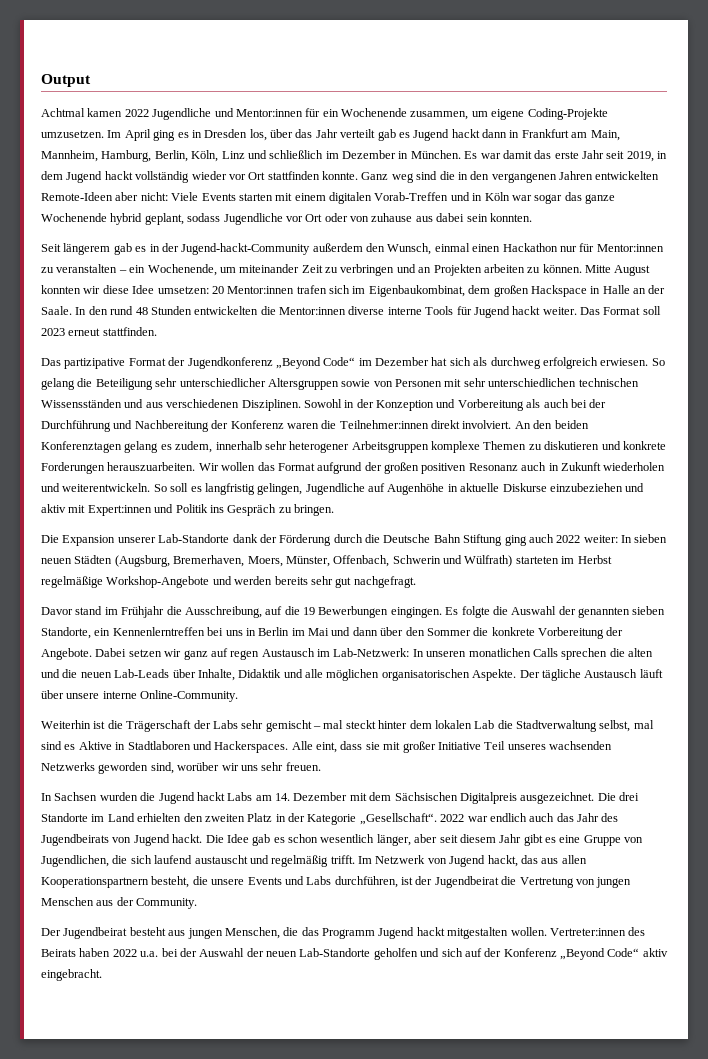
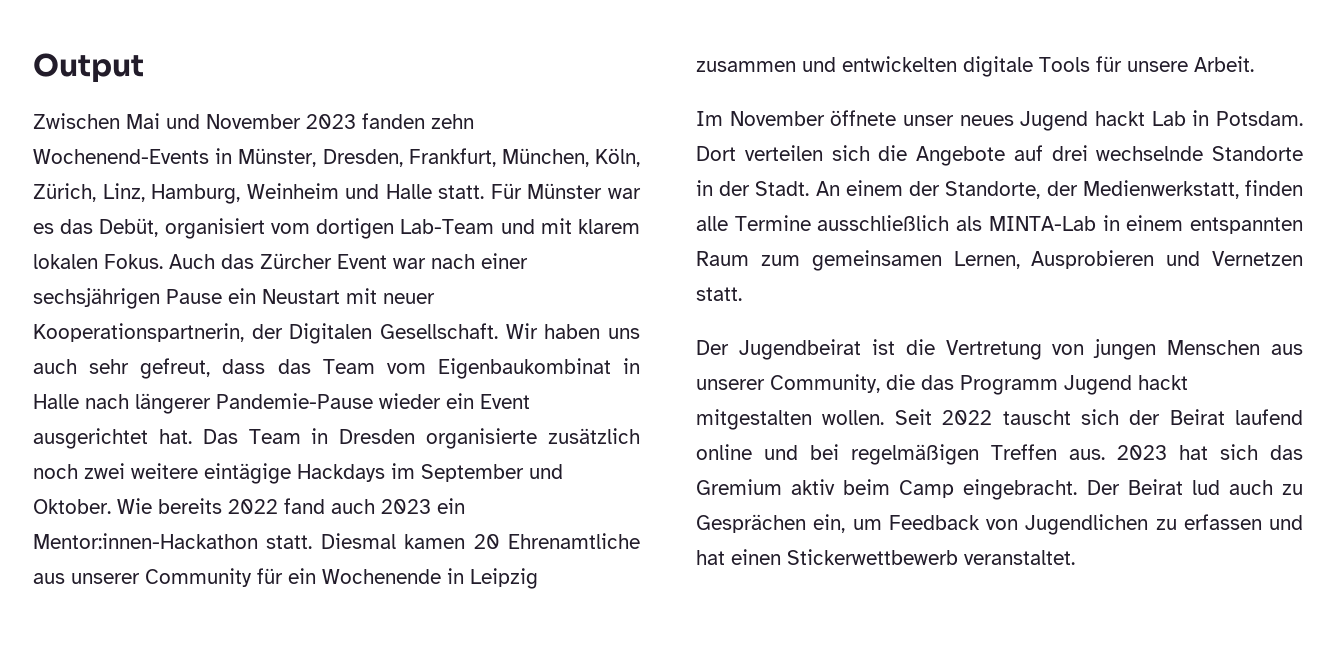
- Achtmal kamen 2022 Jugendliche und Mentor:innen für ein Wochenende zusammen, um eigene Coding-Projekte umzusetzen. Im April ging es in Dresden los, über das Jahr verteilt gab es Jugend hackt dann in Frankfurt am Main, Mannheim, Hamburg, Berlin, Köln, Linz und schließlich im Dezember in München. Es war damit das erste Jahr seit 2019, in dem Jugend hackt vollständig wieder vor Ort stattfinden konnte. Ganz weg sind die in den vergangenen Jahren entwickelten Remote-Ideen aber nicht: Viele Events starten mit einem digitalen Vorab-Treffen und in Köln war sogar das ganze Wochenende hybrid geplant, sodass Jugendliche vor Ort oder von zuhause aus dabei sein konnten.
- Seit längerem gab es in der Jugend-hackt-Community außerdem den Wunsch, einmal einen Hackathon nur für Mentor:innen zu veranstalten – ein Wochenende, um miteinander Zeit zu verbringen und an Projekten arbeiten zu können. Mitte August konnten wir diese Idee umsetzen: 20 Mentor:innen trafen sich im Eigenbaukombinat, dem großen Hackspace in Halle an der Saale. In den rund 48 Stunden entwickelten die Mentor:innen diverse interne Tools für Jugend hackt weiter. Das Format soll 2023 erneut stattfinden.
- Das partizipative Format der Jugendkonferenz „Beyond Code“ im Dezember hat sich als durchweg erfolgreich erwiesen. So gelang die Beteiligung sehr unterschiedlicher Altersgruppen sowie von Personen mit sehr unterschiedlichen technischen Wissensständen und aus verschiedenen Disziplinen. Sowohl in der Konzeption und Vorbereitung als auch bei der Durchführung und Nachbereitung der Konferenz waren die Teilnehmer:innen direkt involviert. An den beiden Konferenztagen gelang es zudem, innerhalb sehr heterogener Arbeitsgruppen komplexe Themen zu diskutieren und konkrete Forderungen herauszuarbeiten. Wir wollen das Format aufgrund der großen positiven Resonanz auch in Zukunft wiederholen und weiterentwickeln. So soll es langfristig gelingen, Jugendliche auf Augenhöhe in aktuelle Diskurse einzubeziehen und aktiv mit Expert:innen und Politik ins Gespräch zu bringen.
- Die Expansion unserer Lab-Standorte dank der Förderung durch die Deutsche Bahn Stiftung ging auch 2022 weiter: In sieben neuen Städten (Augsburg, Bremerhaven, Moers, Münster, Offenbach, Schwerin und Wülfrath) starteten im Herbst regelmäßige Workshop-Angebote und werden bereits sehr gut nachgefragt.
- Davor stand im Frühjahr die Ausschreibung, auf die 19 Bewerbungen eingingen. Es folgte die Auswahl der genannten sieben Standorte, ein Kennenlerntreffen bei uns in Berlin im Mai und dann über den Sommer die konkrete Vorbereitung der Angebote. Dabei setzen wir ganz auf regen Austausch im Lab-Netzwerk: In unseren monatlichen Calls sprechen die alten und die neuen Lab-Leads über Inhalte, Didaktik und alle möglichen organisatorischen Aspekte. Der tägliche Austausch läuft über unsere interne Online-Community.
- Weiterhin ist die Trägerschaft der Labs sehr gemischt – mal steckt hinter dem lokalen Lab die Stadtverwaltung selbst, mal sind es Aktive in Stadtlaboren und Hackerspaces. Alle eint, dass sie mit großer Initiative Teil unseres wachsenden Netzwerks geworden sind, worüber wir uns sehr freuen.
- In Sachsen wurden die Jugend hackt Labs am 14. Dezember mit dem Sächsischen Digitalpreis ausgezeichnet. Die drei Standorte im Land erhielten den zweiten Platz in der Kategorie „Gesellschaft“. 2022 war endlich auch das Jahr des Jugendbeirats von Jugend hackt. Die Idee gab es schon wesentlich länger, aber seit diesem Jahr gibt es eine Gruppe von Jugendlichen, die sich laufend austauscht und regelmäßig trifft. Im Netzwerk von Jugend hackt, das aus allen Kooperationspartnern besteht, die unsere Events und Labs durchführen, ist der Jugendbeirat die Vertretung von jungen Menschen aus der Community.
- Der Jugendbeirat besteht aus jungen Menschen, die das Programm Jugend hackt mitgestalten wollen.
+ Zwischen Mai und November 2023 fanden zehn Wochenend-Events in Münster, Dresden, Frankfurt, München, Köln, Zürich, Linz, Hamburg, Weinheim und Halle statt. Für Münster war es das Debüt, organisiert vom dortigen Lab-Team und mit klarem lokalen Fokus. Auch das Zürcher Event war nach einer sechsjährigen Pause ein Neustart mit neuer Kooperationspartnerin, der Digitalen Gesellschaft. Wir haben uns auch sehr gefreut, dass das Team vom Eigenbaukombinat in Halle nach längerer Pandemie-Pause wieder ein Event ausgerichtet hat. Das Team in Dresden organisierte zusätzlich noch zwei weitere eintägige Hackdays im September und Oktober. Wie bereits 2022 fand auch 2023 ein Mentor:innen-Hackathon statt. Diesmal kamen 20 Ehrenamtliche aus unserer Community für ein Wochenende in Leipzig zusammen und entwickelten digitale Tools für unsere Arbeit.
+ Im November öffnete unser neues Jugend hackt Lab in Potsdam. Dort verteilen sich die Angebote auf drei wechselnde Standorte in der Stadt. An einem der Standorte, der Medienwerkstatt, finden alle Termine ausschließlich als MINTA-Lab in einem entspannten Raum zum gemeinsamen Lernen, Ausprobieren und Vernetzen statt.
+ Der Jugendbeirat ist die Vertretung von jungen Menschen aus unserer Community, die das Programm Jugend hackt mitgestalten wollen.
- Vertreter:innen des Beirats haben 2022 u.a. bei der Auswahl der neuen Lab-Standorte geholfen und sich auf der Konferenz „Beyond Code“ aktiv eingebracht.
+ Seit 2022 tauscht sich der Beirat laufend online und bei regelmäßigen Treffen aus. 2023 hat sich das Gremium aktiv beim Camp eingebracht. Der Beirat lud auch zu Gesprächen ein, um Feedback von Jugendlichen zu erfassen und hat einen Stickerwettbewerb veranstaltet.

